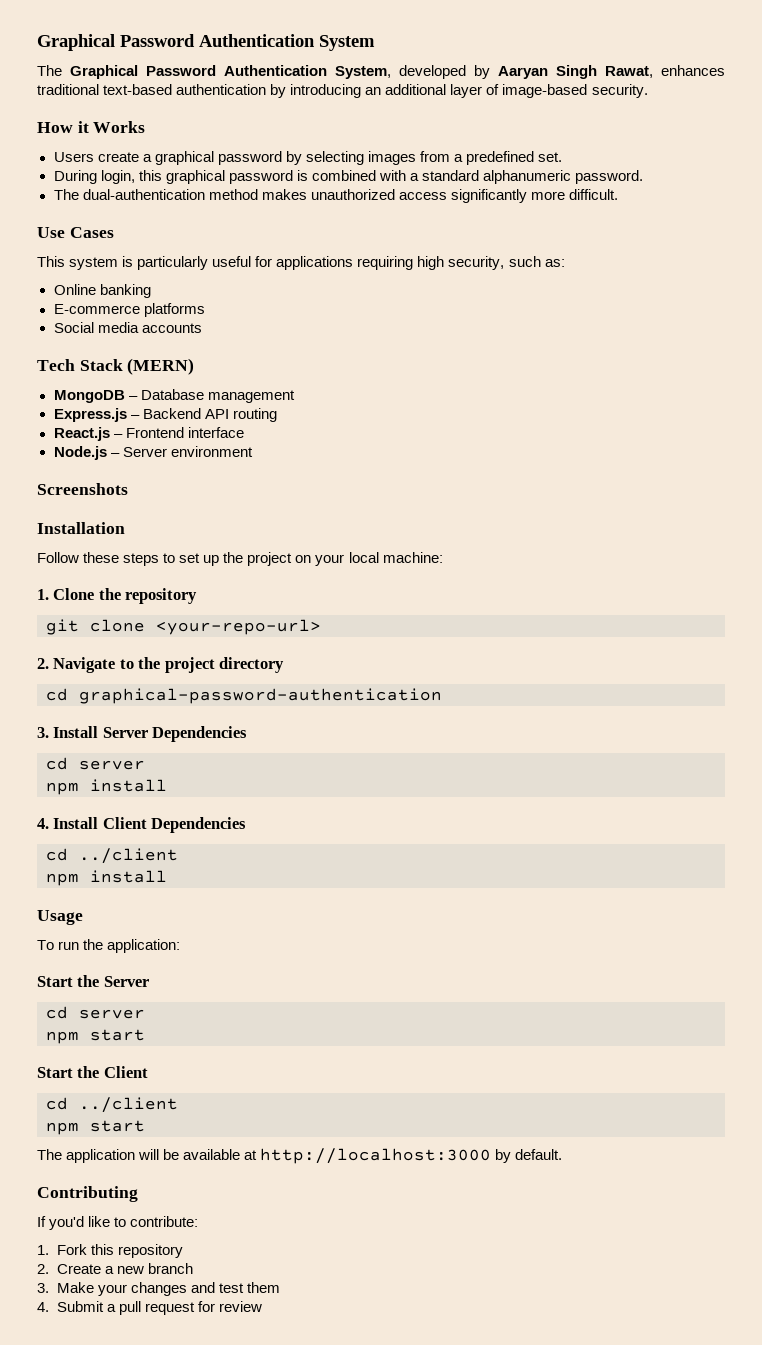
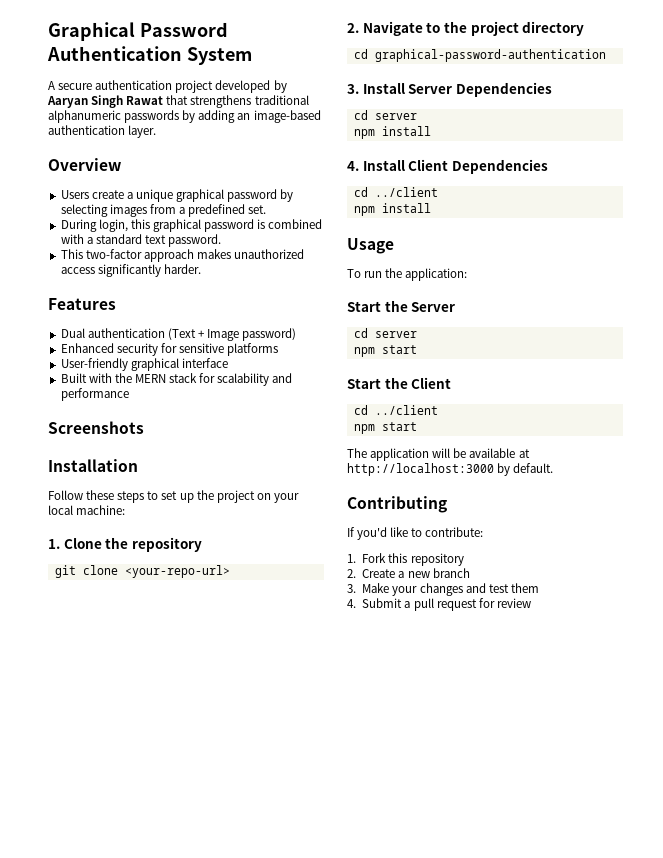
- The Graphical Password Authentication System, developed by Aaryan Singh Rawat, enhances traditional text-based authentication by introducing an additional layer of image-based security.
- How it Works
+ A secure authentication project developed by Aaryan Singh Rawat that strengthens traditional alphanumeric passwords by adding an image-based authentication layer.
+ Overview
- Users create a graphical password by selecting images from a predefined set.
+ Users create a unique graphical password by selecting images from a predefined set.
- During login, this graphical password is combined with a standard alphanumeric password.
+ During login, this graphical password is combined with a standard text password.
- The dual-authentication method makes unauthorized access significantly more difficult.
- Use Cases
- This system is particularly useful for applications requiring high security, such as:
- Online banking
- E-commerce platforms
- Social media accounts
- Tech Stack (MERN)
- MongoDB – Database management
- Express.js – Backend API routing
- React.js – Frontend interface
- Node.js – Server environment
+ This two-factor approach makes unauthorized access significantly harder.
+ Features
+ Dual authentication (Text + Image password)
+ Enhanced security for sensitive platforms
+ User-friendly graphical interface
+ Built with the MERN stack for scalability and performance

